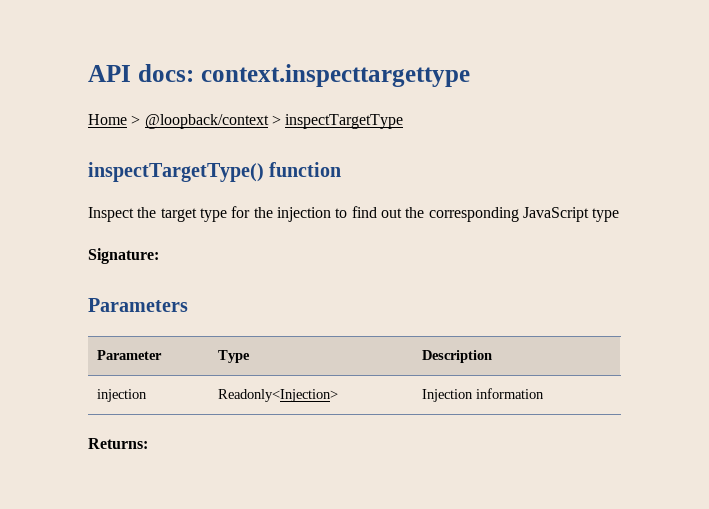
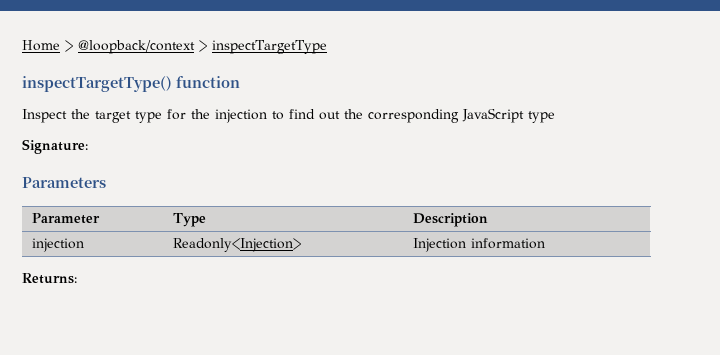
- API docs: context.inspecttargettype

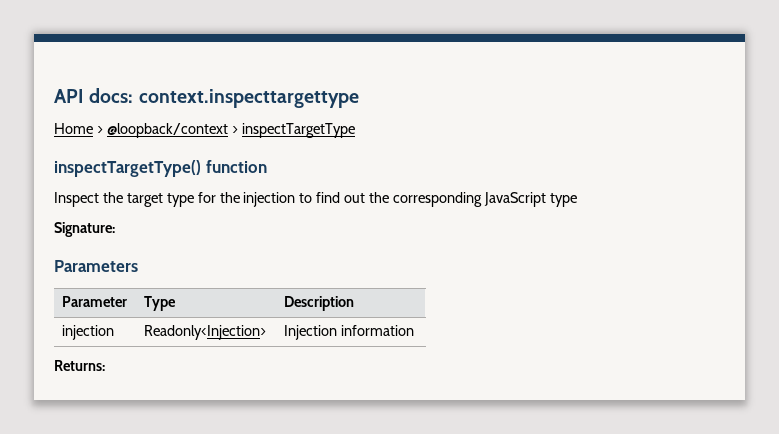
+ API docs: context.inspecttargettype

